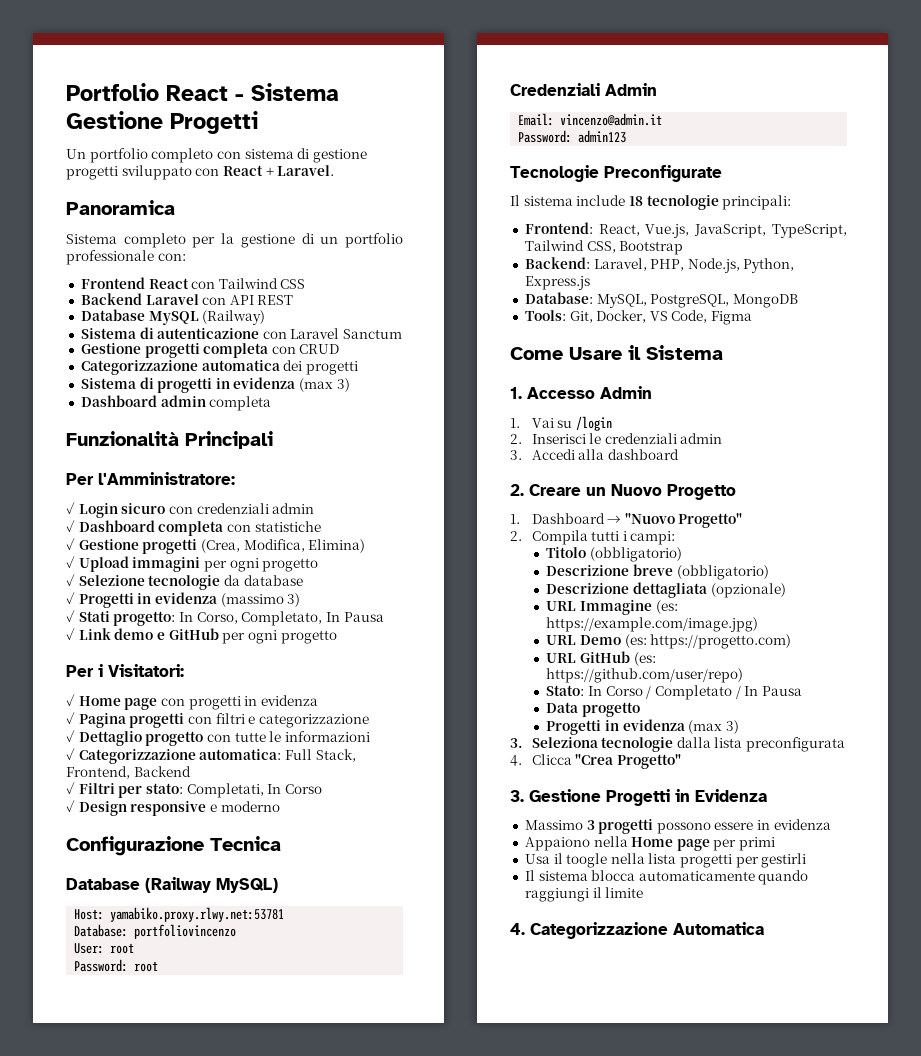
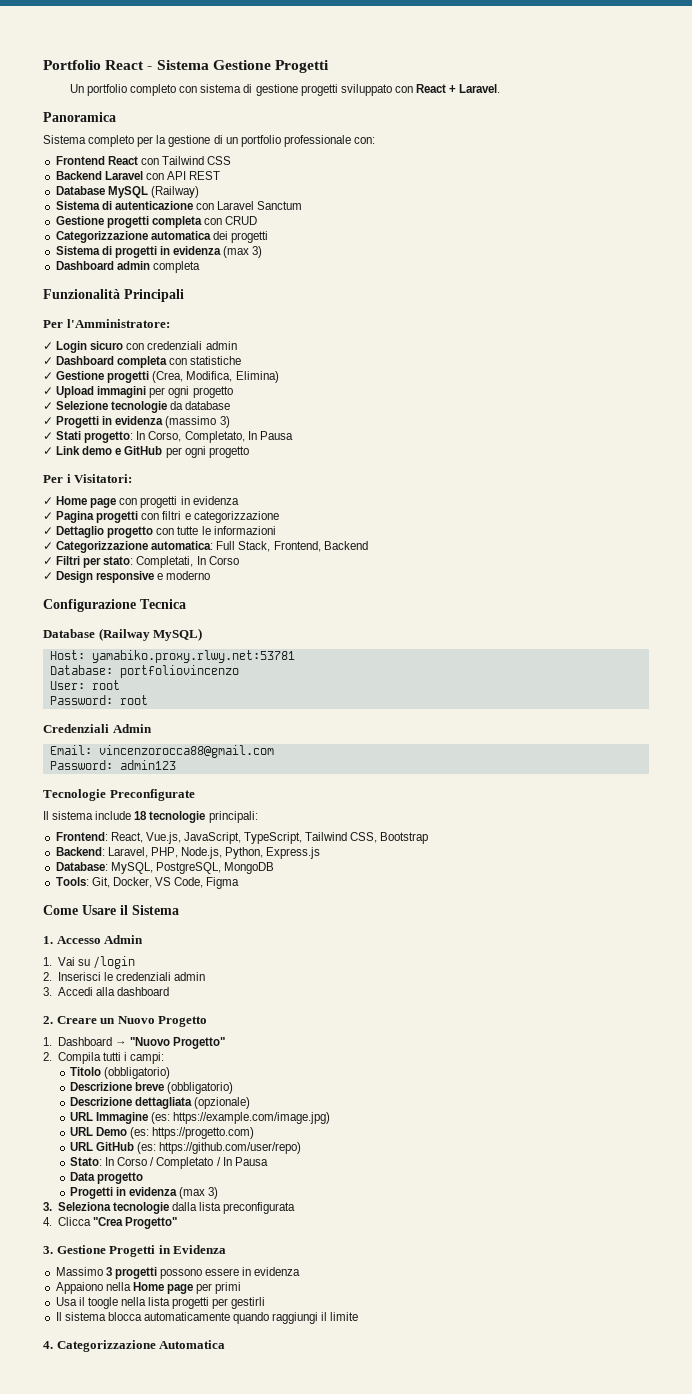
- Email: vincenzo@admin.it
+ Email: vincenzorocca88@gmail.com

